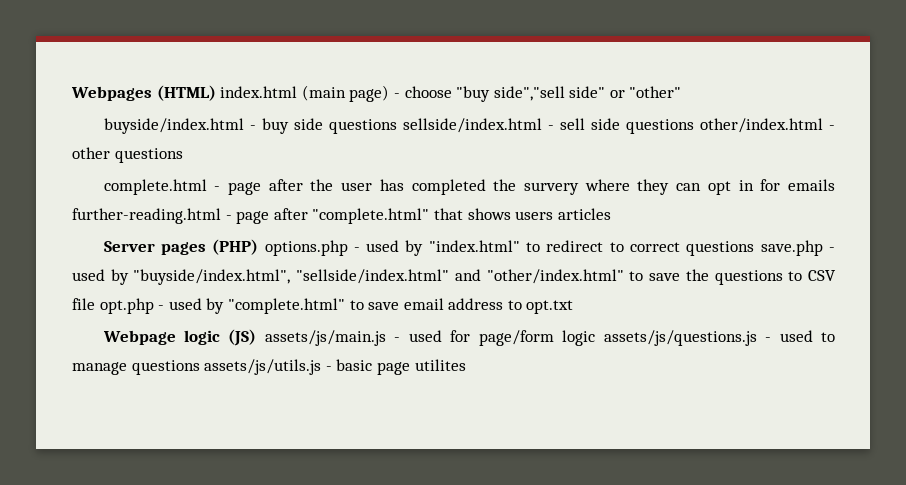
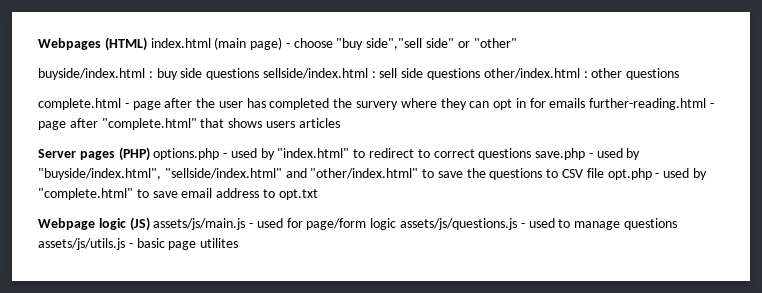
- buyside/index.html - buy side questions sellside/index.html - sell side questions other/index.html - other questions
+ buyside/index.html : buy side questions sellside/index.html : sell side questions other/index.html : other questions

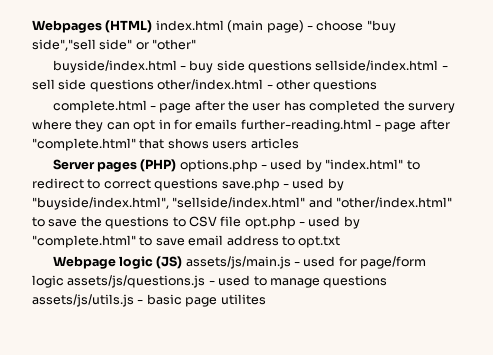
- buyside/index.html : buy side questions sellside/index.html : sell side questions other/index.html : other questions
+ buyside/index.html - buy side questions sellside/index.html - sell side questions other/index.html - other questions

